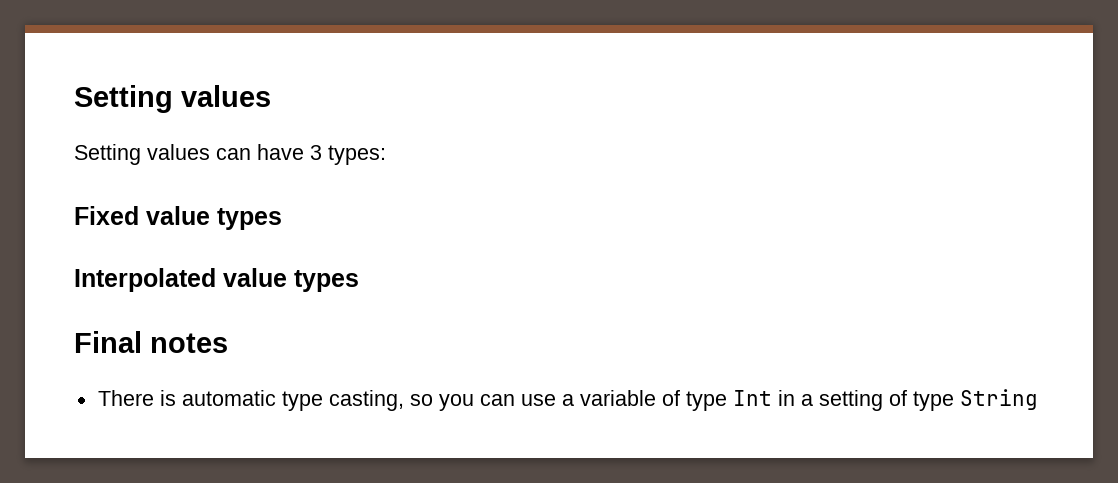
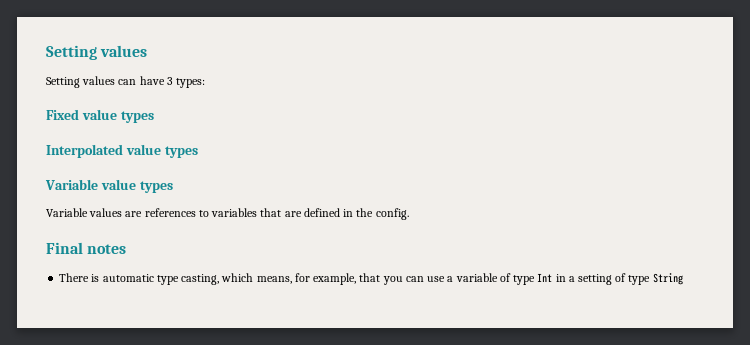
+ Variable value types
+ Variable values are references to variables that are defined in the config.
- There is automatic type casting, so you can use a variable of type Int in a setting of type String
+ There is automatic type casting, which means, for example, that you can use a variable of type Int in a setting of type String

